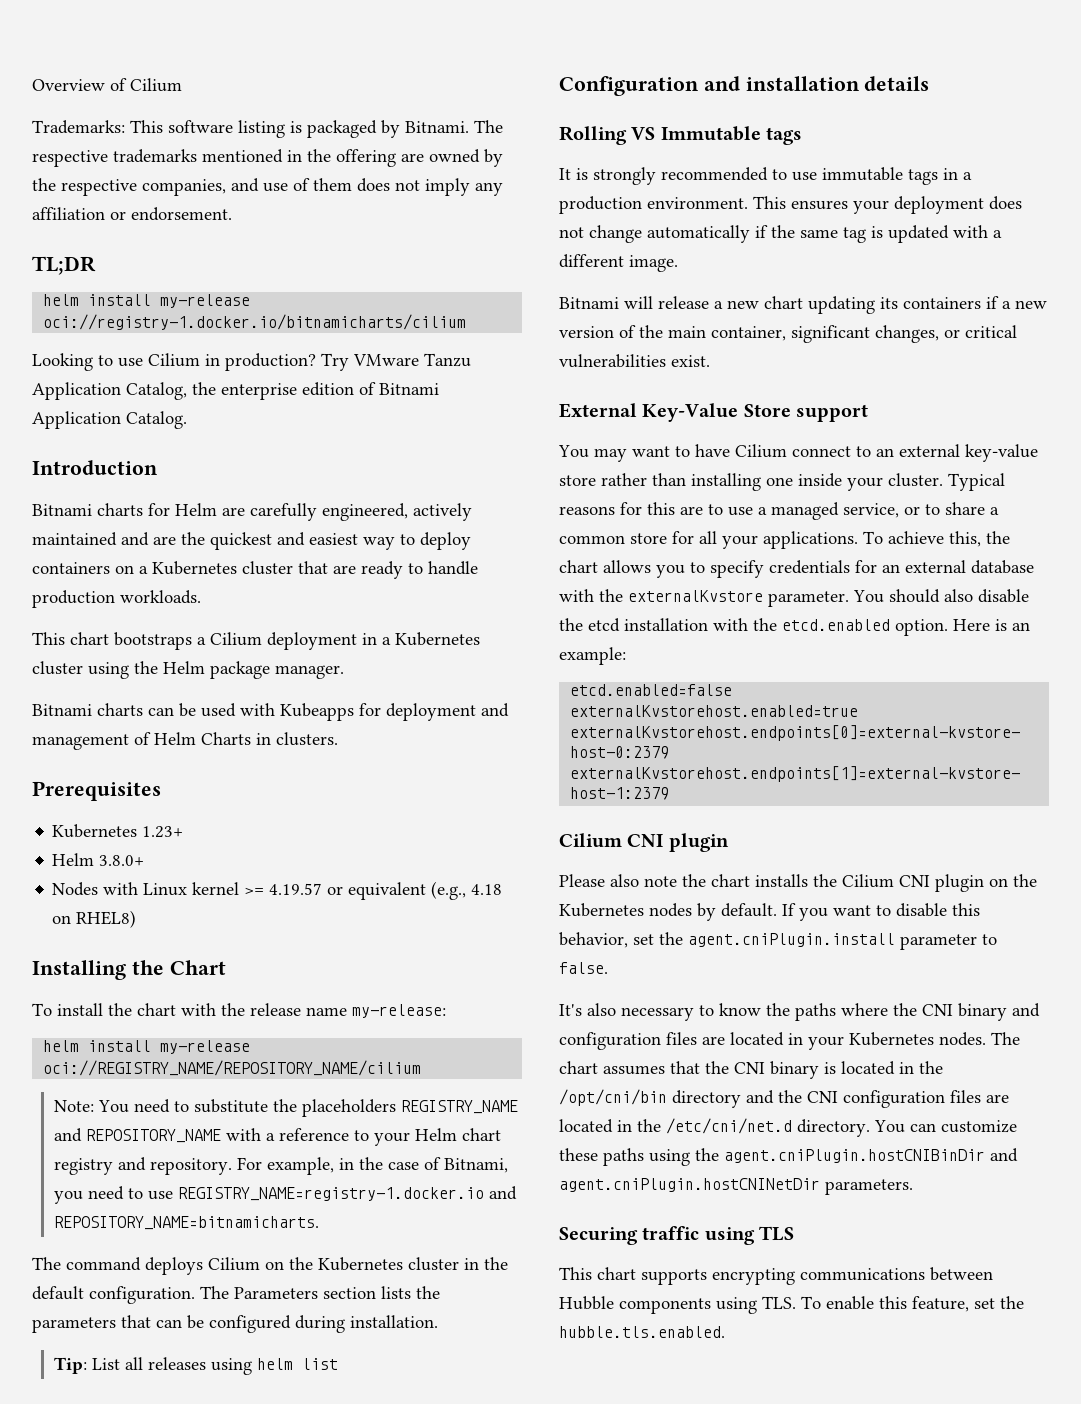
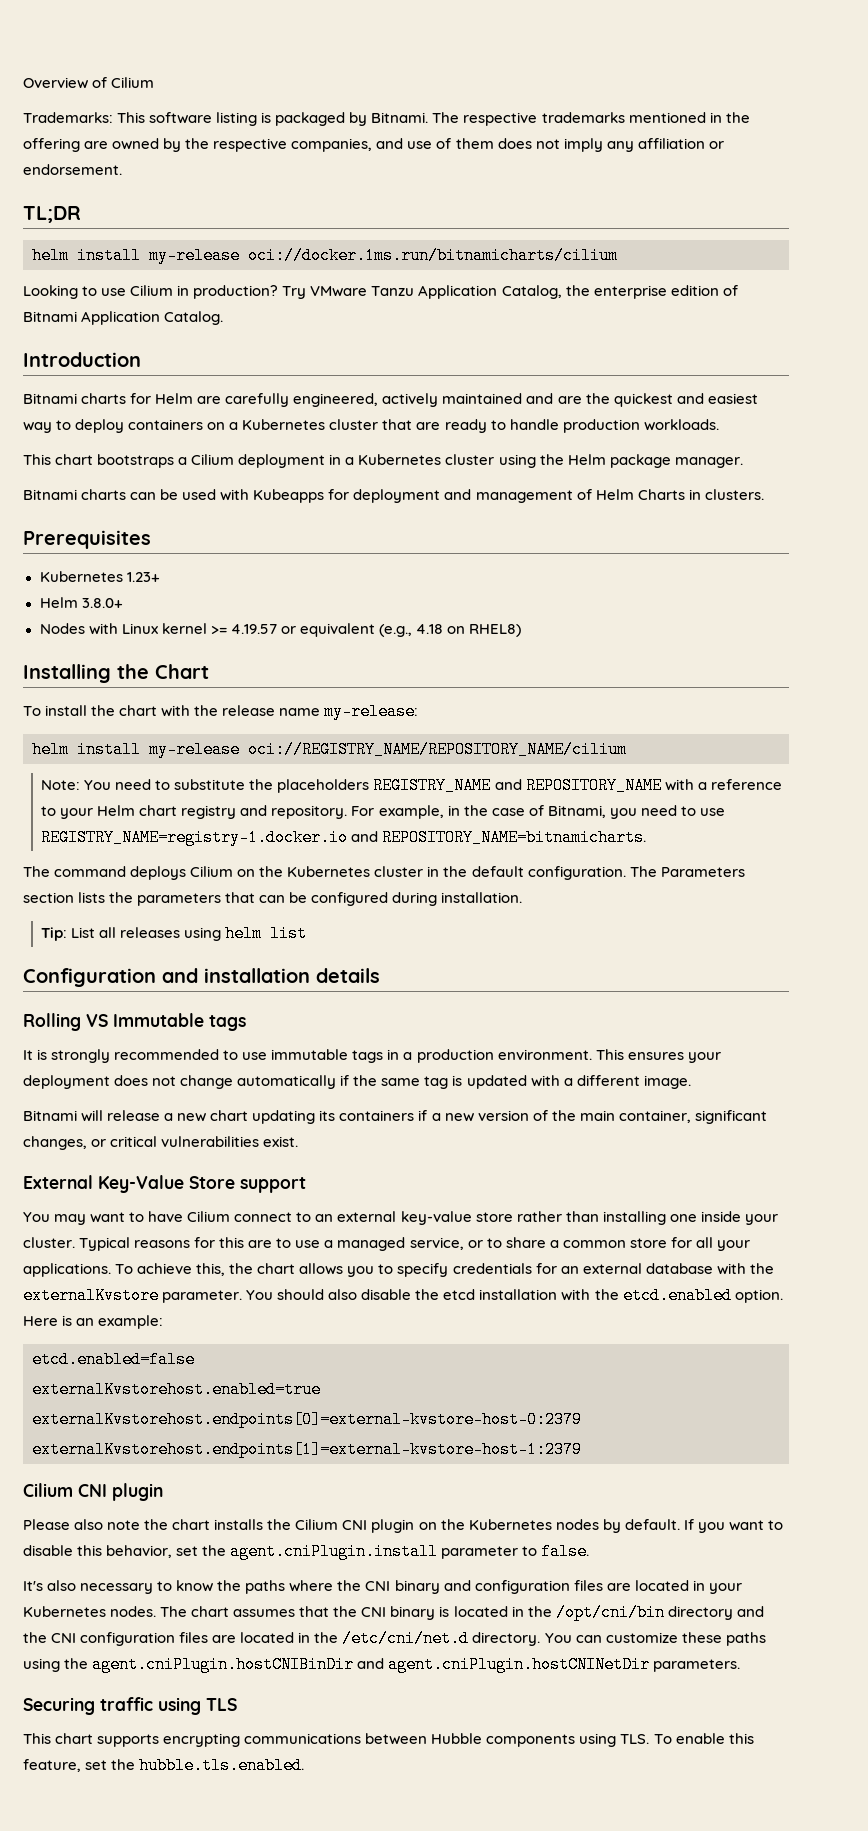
- helm install my-release oci://registry-1.docker.io/bitnamicharts/cilium
+ helm install my-release oci://docker.1ms.run/bitnamicharts/cilium

